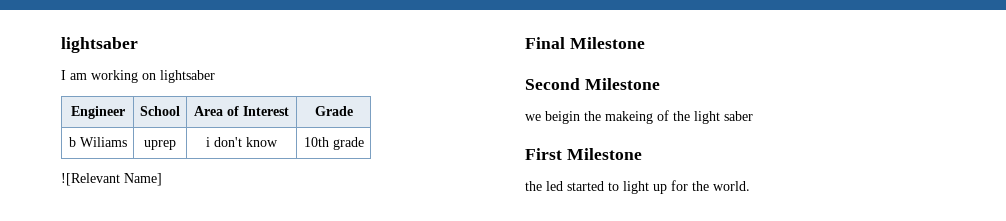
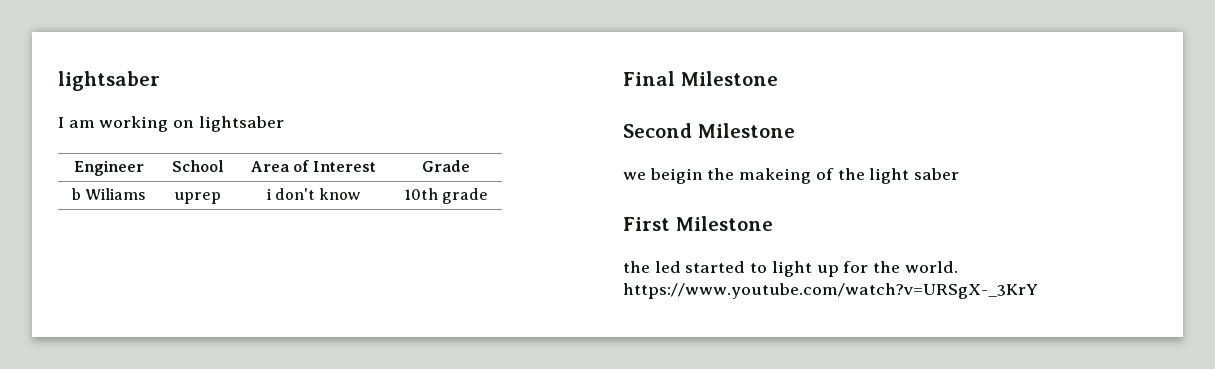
- ![Relevant Name]
- the led started to light up for the world.
+ the led started to light up for the world. https://www.youtube.com/watch?v=URSgX-_3KrY

